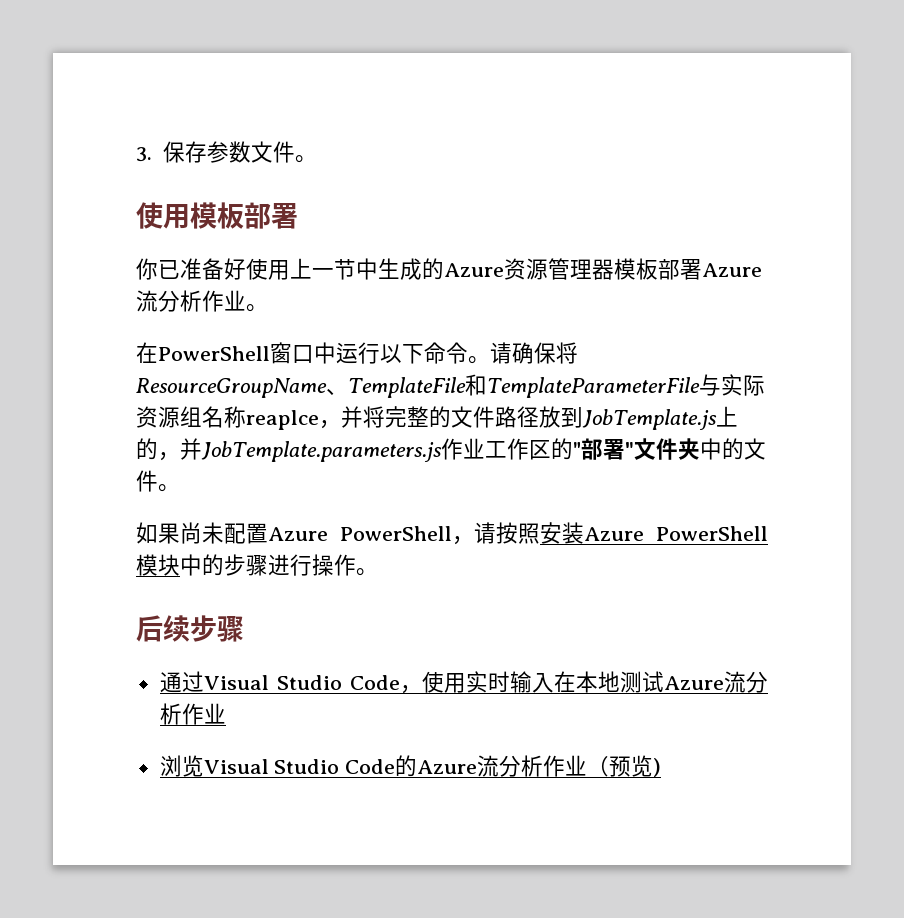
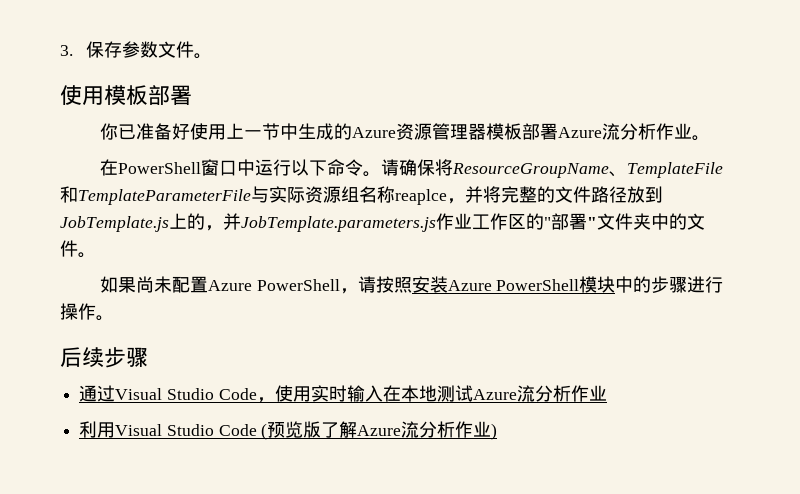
- 浏览Visual Studio Code的Azure流分析作业（预览)
+ 利用Visual Studio Code (预览版了解Azure流分析作业)

